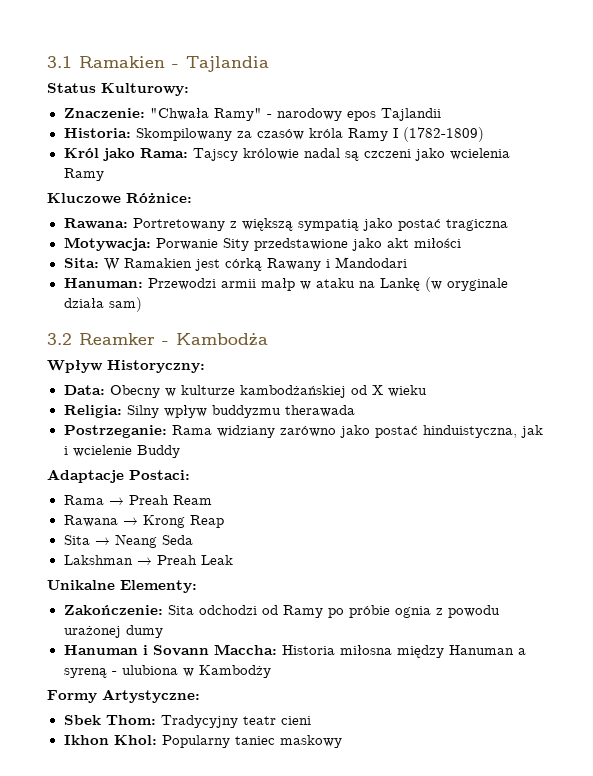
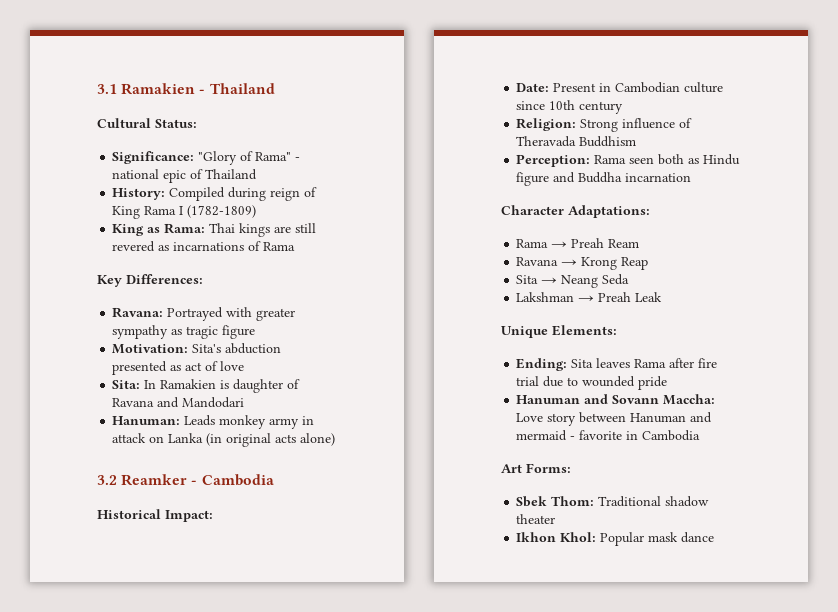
- 3.1 Ramakien - Tajlandia
- Status Kulturowy:
- Znaczenie: "Chwała Ramy" - narodowy epos Tajlandii
- Historia: Skompilowany za czasów króla Ramy I (1782-1809)
- Król jako Rama: Tajscy królowie nadal są czczeni jako wcielenia Ramy
- Kluczowe Różnice:
- Rawana: Portretowany z większą sympatią jako postać tragiczna
- Motywacja: Porwanie Sity przedstawione jako akt miłości
- Sita: W Ramakien jest córką Rawany i Mandodari
- Hanuman: Przewodzi armii małp w ataku na Lankę (w oryginale działa sam)
- 3.2 Reamker - Kambodża
- Wpływ Historyczny:
- Data: Obecny w kulturze kambodżańskiej od X wieku
- Religia: Silny wpływ buddyzmu therawada
- Postrzeganie: Rama widziany zarówno jako postać hinduistyczna, jak i wcielenie Buddy
- Adaptacje Postaci:
+ 3.1 Ramakien - Thailand
+ Cultural Status:
+ Significance: "Glory of Rama" - national epic of Thailand
+ History: Compiled during reign of King Rama I (1782-1809)
+ King as Rama: Thai kings are still revered as incarnations of Rama
+ Key Differences:
+ Ravana: Portrayed with greater sympathy as tragic figure
+ Motivation: Sita's abduction presented as act of love
+ Sita: In Ramakien is daughter of Ravana and Mandodari
+ Hanuman: Leads monkey army in attack on Lanka (in original acts alone)
+ 3.2 Reamker - Cambodia
+ Historical Impact:
+ Date: Present in Cambodian culture since 10th century
+ Religion: Strong influence of Theravada Buddhism
+ Perception: Rama seen both as Hindu figure and Buddha incarnation
+ Character Adaptations:
- Rawana → Krong Reap
+ Ravana → Krong Reap
- Unikalne Elementy:
- Zakończenie: Sita odchodzi od Ramy po próbie ognia z powodu urażonej dumy
- Hanuman i Sovann Maccha: Historia miłosna między Hanuman a syreną - ulubiona w Kambodży
- Formy Artystyczne:
+ Unique Elements:
+ Ending: Sita leaves Rama after fire trial due to wounded pride
+ Hanuman and Sovann Maccha: Love story between Hanuman and mermaid - favorite in Cambodia
+ Art Forms:
- Sbek Thom: Tradycyjny teatr cieni
+ Sbek Thom: Traditional shadow theater
- Ikhon Khol: Popularny taniec maskowy
+ Ikhon Khol: Popular mask dance

